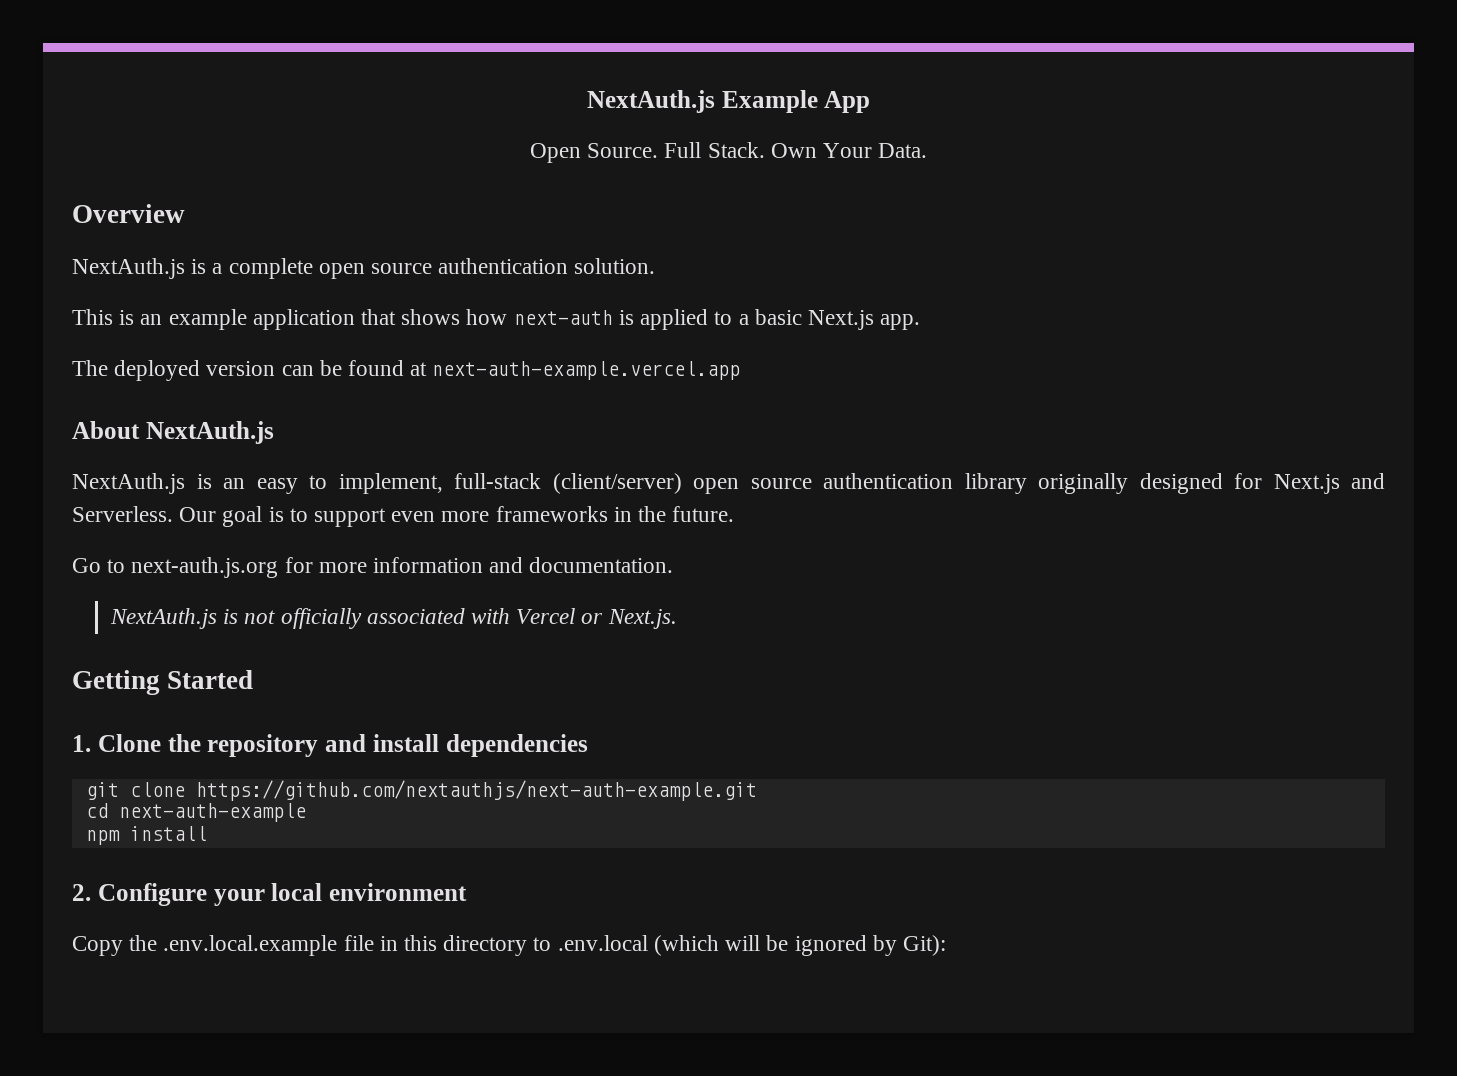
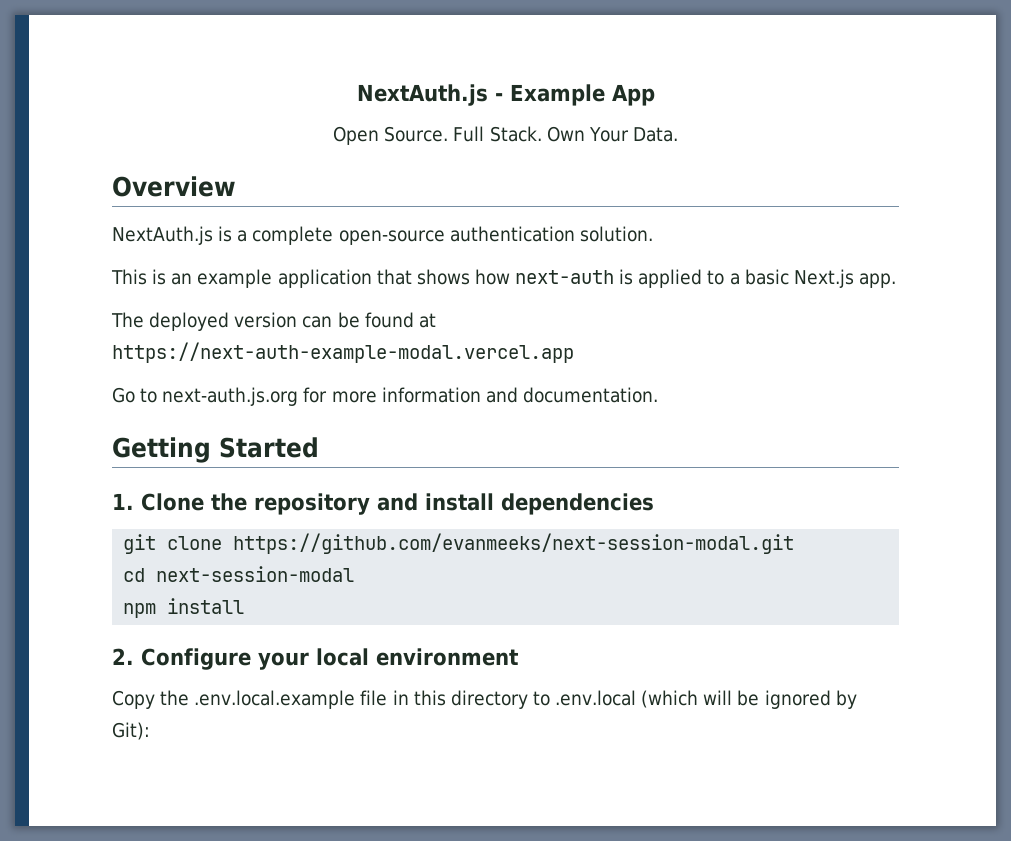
- NextAuth.js Example App
+ NextAuth.js - Example App
- NextAuth.js is a complete open source authentication solution.
+ NextAuth.js is a complete open-source authentication solution.
- The deployed version can be found at next-auth-example.vercel.app
- About NextAuth.js
- NextAuth.js is an easy to implement, full-stack (client/server) open source authentication library originally designed for Next.js and Serverless. Our goal is to support even more frameworks in the future.
+ The deployed version can be found at https://next-auth-example-modal.vercel.app
- NextAuth.js is not officially associated with Vercel or Next.js.
- git clone https://github.com/nextauthjs/next-auth-example.git
+ git clone https://github.com/evanmeeks/next-session-modal.git
- cd next-auth-example
+ cd next-session-modal

